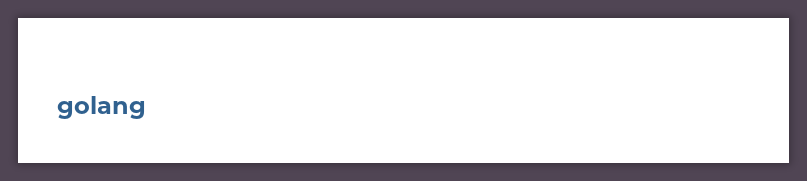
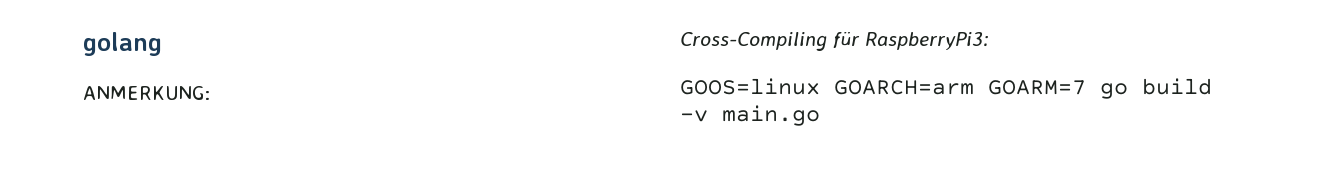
+ ANMERKUNG:
+ Cross-Compiling für RaspberryPi3:
+ GOOS=linux GOARCH=arm GOARM=7 go build -v main.go

